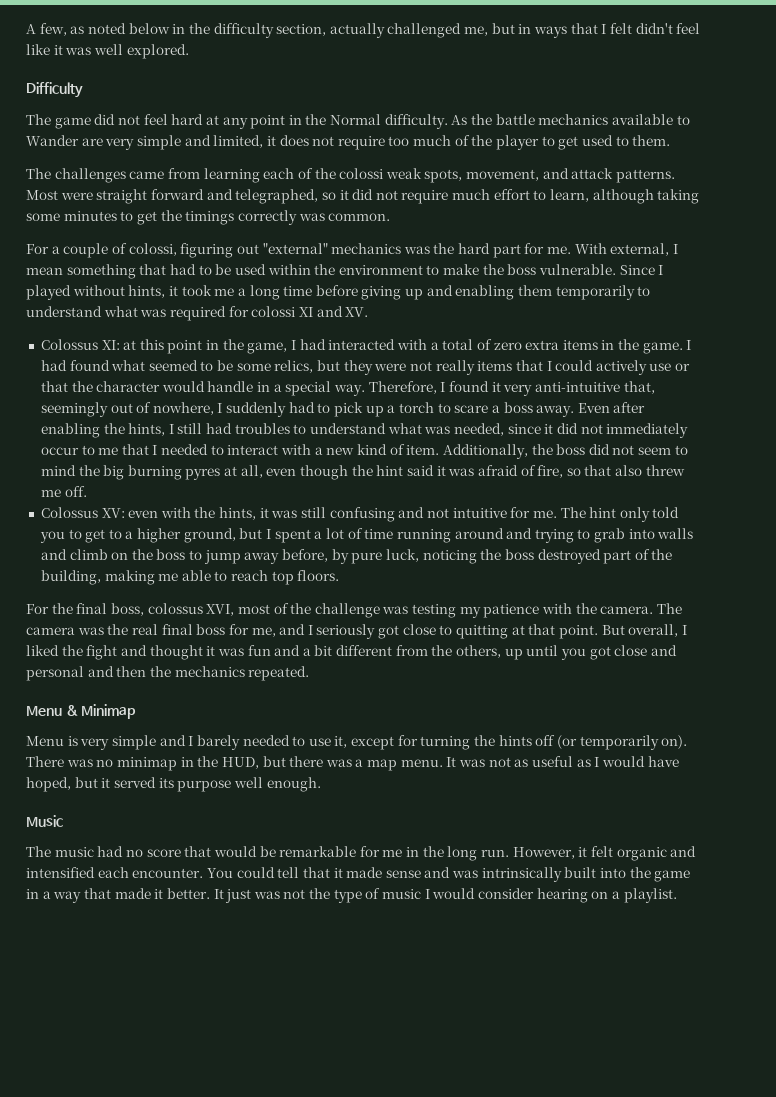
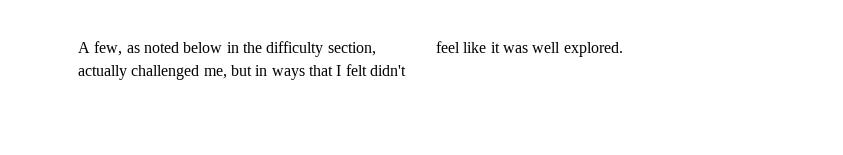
- Difficulty
- The game did not feel hard at any point in the Normal difficulty. As the battle mechanics available to Wander are very simple and limited, it does not require too much of the player to get used to them.
- The challenges came from learning each of the colossi weak spots, movement, and attack patterns. Most were straight forward and telegraphed, so it did not require much effort to learn, although taking some minutes to get the timings correctly was common.
- For a couple of colossi, figuring out "external" mechanics was the hard part for me. With external, I mean something that had to be used within the environment to make the boss vulnerable. Since I played without hints, it took me a long time before giving up and enabling them temporarily to understand what was required for colossi XI and XV.
- Colossus XI: at this point in the game, I had interacted with a total of zero extra items in the game. I had found what seemed to be some relics, but they were not really items that I could actively use or that the character would handle in a special way. Therefore, I found it very anti-intuitive that, seemingly out of nowhere, I suddenly had to pick up a torch to scare a boss away. Even after enabling the hints, I still had troubles to understand what was needed, since it did not immediately occur to me that I needed to interact with a new kind of item. Additionally, the boss did not seem to mind the big burning pyres at all, even though the hint said it was afraid of fire, so that also threw me off.
- Colossus XV: even with the hints, it was still confusing and not intuitive for me. The hint only told you to get to a higher ground, but I spent a lot of time running around and trying to grab into walls and climb on the boss to jump away before, by pure luck, noticing the boss destroyed part of the building, making me able to reach top floors.
- For the final boss, colossus XVI, most of the challenge was testing my patience with the camera. The camera was the real final boss for me, and I seriously got close to quitting at that point. But overall, I liked the fight and thought it was fun and a bit different from the others, up until you got close and personal and then the mechanics repeated.
- Menu & Minimap
- Menu is very simple and I barely needed to use it, except for turning the hints off (or temporarily on). There was no minimap in the HUD, but there was a map menu. It was not as useful as I would have hoped, but it served its purpose well enough.
- Music
- The music had no score that would be remarkable for me in the long run. However, it felt organic and intensified each encounter. You could tell that it made sense and was intrinsically built into the game in a way that made it better. It just was not the type of music I would consider hearing on a playlist.

